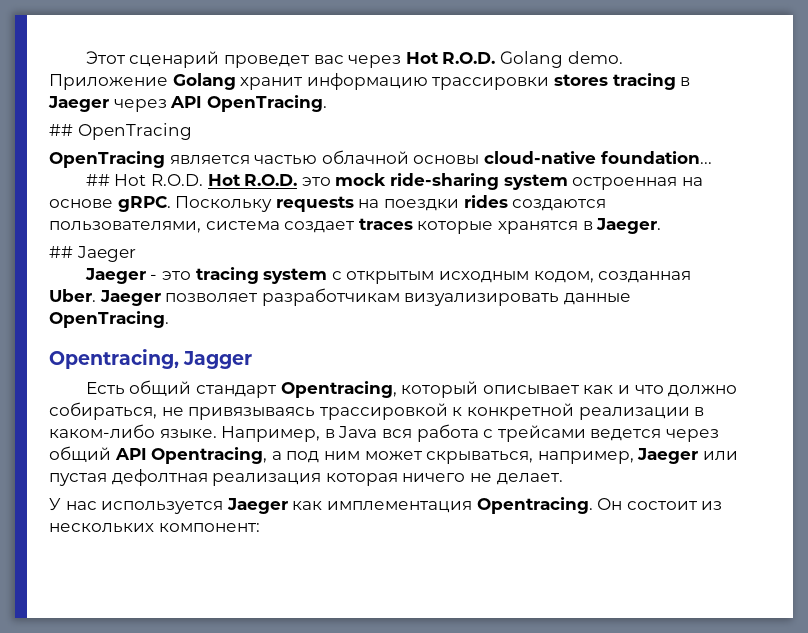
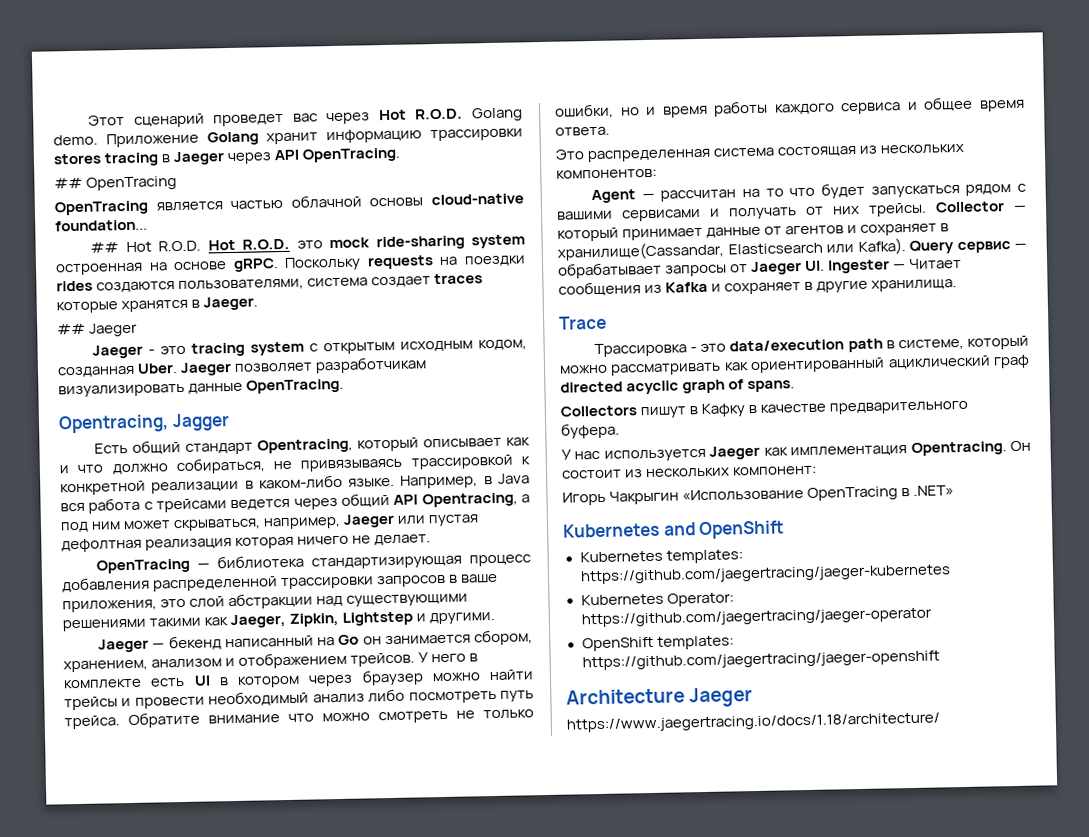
+ OpenTracing — библиотека стандартизирующая процесс добавления распределенной трассировки запросов в ваше приложения, это слой абстракции над существующими решениями такими как Jaeger, Zipkin, Lightstep и другими.
+ Jaeger — бекенд написанный на Go он занимается сбором, хранением, анализом и отображением трейсов. У него в комплекте есть UI в котором через браузер можно найти трейсы и провести необходимый анализ либо посмотреть путь трейса. Обратите внимание что можно смотреть не только ошибки, но и время работы каждого сервиса и общее время ответа.
+ Это распределенная система состоящая из нескольких компонентов:
+ Agent — рассчитан на то что будет запускаться рядом с вашими сервисами и получать от них трейсы. Collector — который принимает данные от агентов и сохраняет в хранилище(Cassandar, Elasticsearch или Kafka). Query сервис — обрабатывает запросы от Jaeger UI. Ingester — Читает сообщения из Kafka и сохраняет в другие хранилища.
+ Trace
+ Трассировка - это data/execution path в системе, который можно рассматривать как ориентированный ациклический граф directed acyclic graph of spans.
+ Collectors пишут в Кафку в качестве предварительного буфера.
+ Игорь Чакрыгин «Использование OpenTracing в .NET»
+ Kubernetes and OpenShift
+ Kubernetes templates: https://github.com/jaegertracing/jaeger-kubernetes
+ Kubernetes Operator: https://github.com/jaegertracing/jaeger-operator
+ OpenShift templates: https://github.com/jaegertracing/jaeger-openshift
+ Architecture Jaeger
+ https://www.jaegertracing.io/docs/1.18/architecture/

